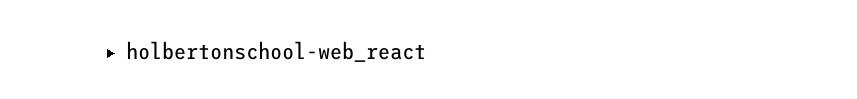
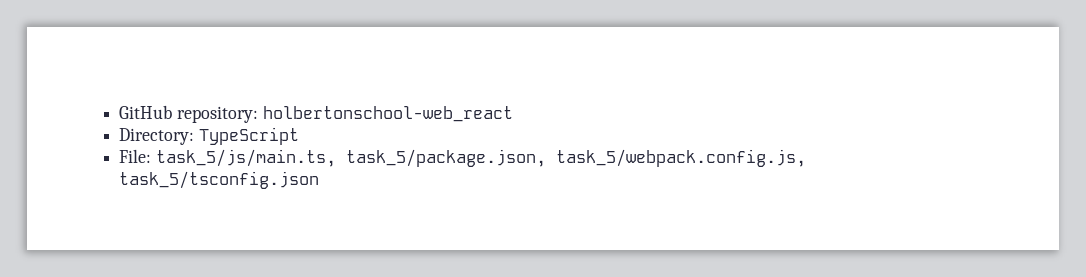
- holbertonschool-web_react
+ GitHub repository: holbertonschool-web_react
+ Directory: TypeScript
+ File: task_5/js/main.ts, task_5/package.json, task_5/webpack.config.js, task_5/tsconfig.json

